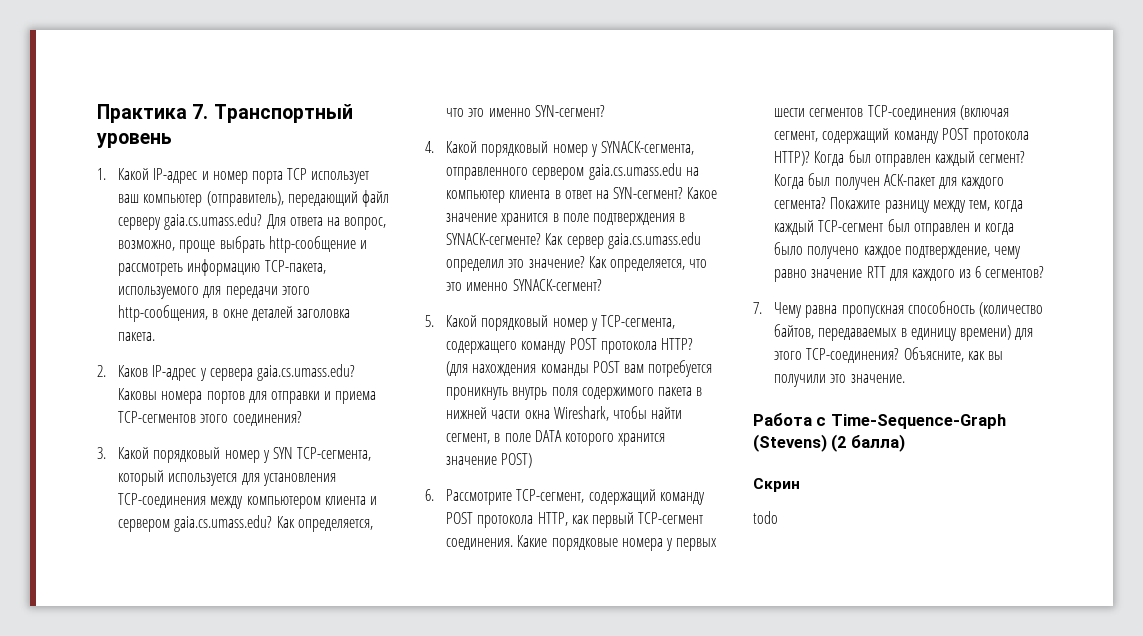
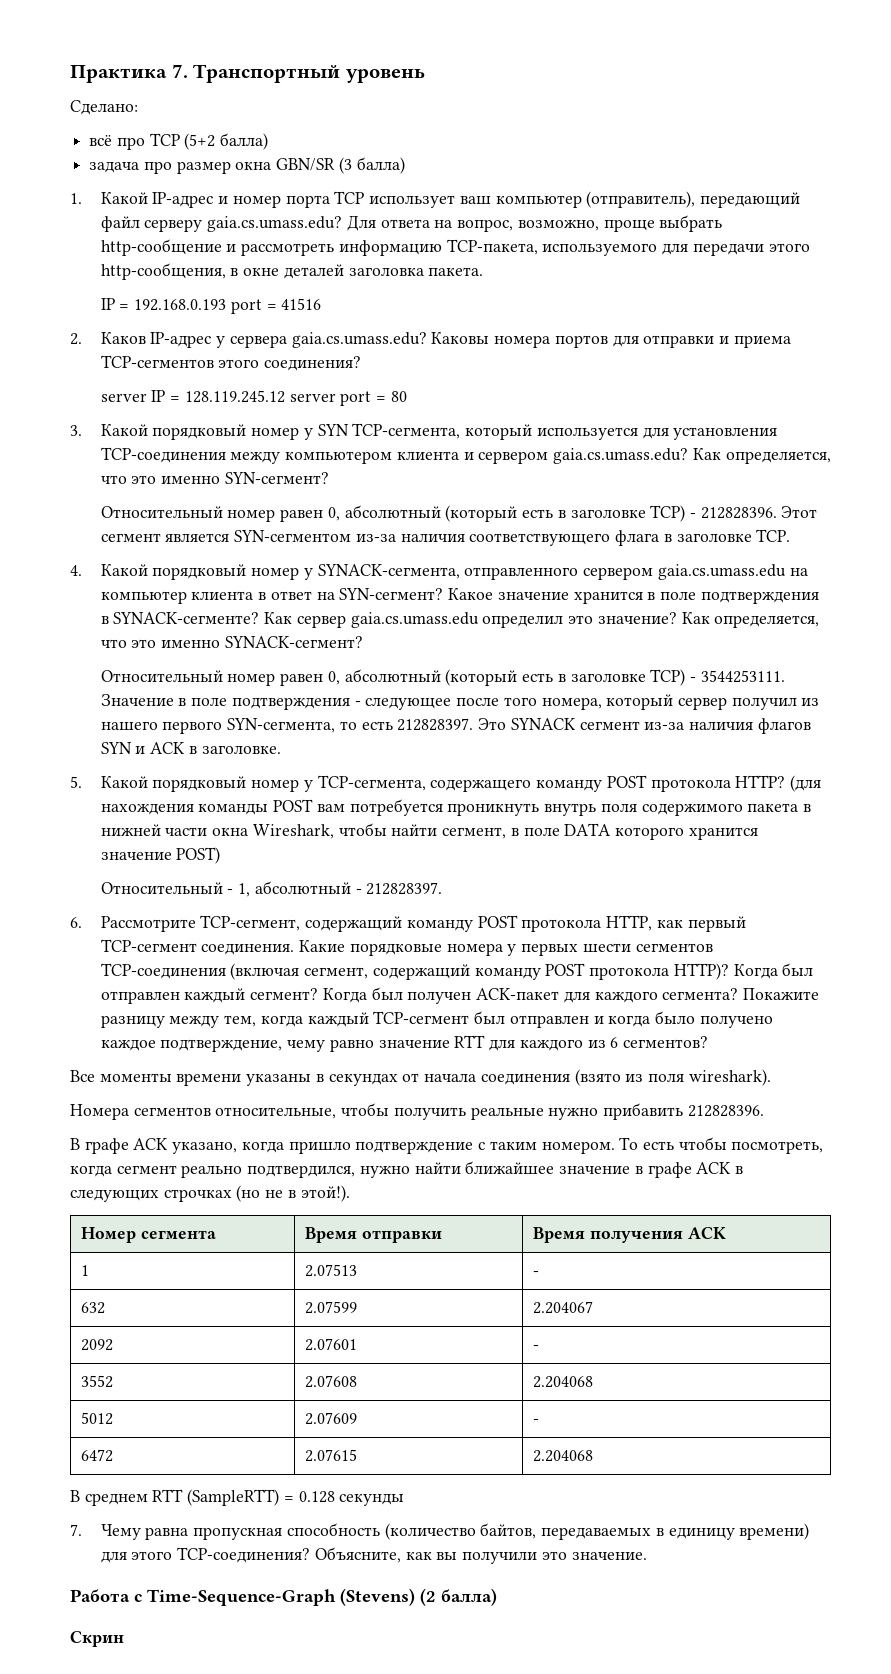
+ Сделано:
+ всё про TCP (5+2 балла)
+ задача про размер окна GBN/SR (3 балла)
+ IP = 192.168.0.193 port = 41516
+ server IP = 128.119.245.12 server port = 80
+ Относительный номер равен 0, абсолютный (который есть в заголовке TCP) - 212828396. Этот сегмент является SYN-сегментом из-за наличия соответствующего флага в заголовке TCP.
+ Относительный номер равен 0, абсолютный (который есть в заголовке TCP) - 3544253111. Значение в поле подтверждения - следующее после того номера, который сервер получил из нашего первого SYN-сегмента, то есть 212828397. Это SYNACK сегмент из-за наличия флагов SYN и ACK в заголовке.
+ Относительный - 1, абсолютный - 212828397.
+ Все моменты времени указаны в секундах от начала соединения (взято из поля wireshark).
+ Номера сегментов относительные, чтобы получить реальные нужно прибавить 212828396.
+ В графе ACK указано, когда пришло подтверждение с таким номером. То есть чтобы посмотреть, когда сегмент реально подтвердился, нужно найти ближайшее значение в графе ACK в следующих строчках (но не в этой!).
+ Номер сегмента | Время отправки | Время получения ACK
+ 1 | 2.07513 | -
+ 632 | 2.07599 | 2.204067
+ 2092 | 2.07601 | -
+ 3552 | 2.07608 | 2.204068
+ 5012 | 2.07609 | -
+ 6472 | 2.07615 | 2.204068
+ В среднем RTT (SampleRTT) = 0.128 секунды
- todo

